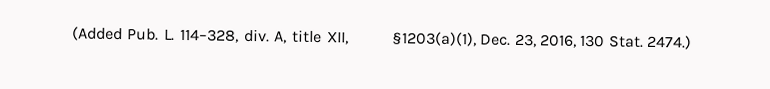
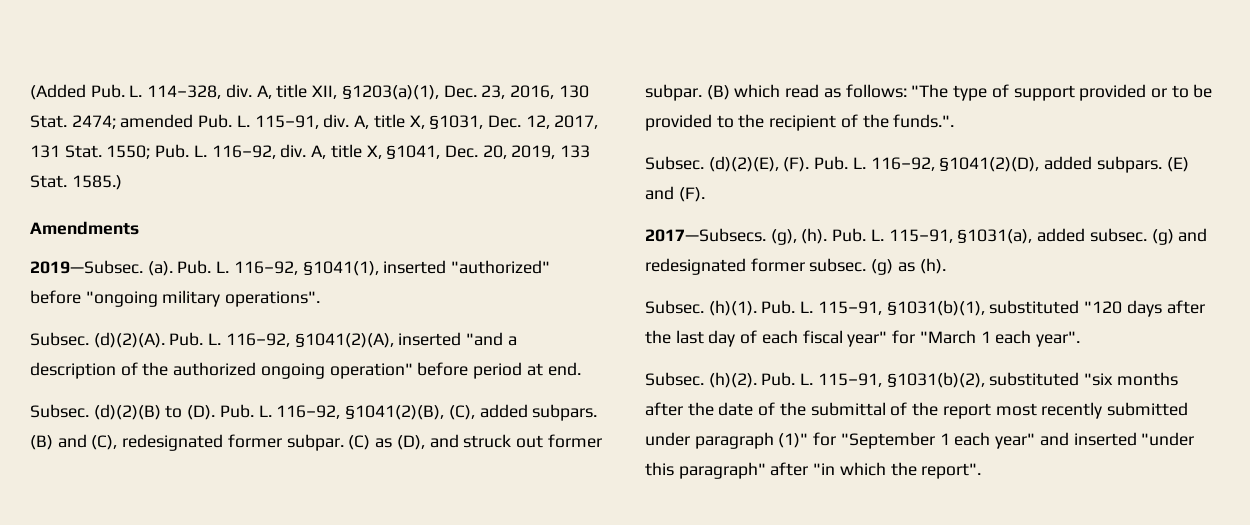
- 2474.)
+ 2474; amended Pub. L. 115–91, div. A, title X, §1031, Dec. 12, 2017, 131 Stat. 1550; Pub. L. 116–92, div. A, title X, §1041, Dec. 20, 2019, 133 Stat. 1585.)
+ Amendments
+ 2019—Subsec. (a). Pub. L. 116–92, §1041(1), inserted "authorized" before "ongoing military operations".
+ Subsec. (d)(2)(A). Pub. L. 116–92, §1041(2)(A), inserted "and a description of the authorized ongoing operation" before period at end.
+ Subsec. (d)(2)(B) to (D). Pub. L. 116–92, §1041(2)(B), (C), added subpars. (B) and (C), redesignated former subpar. (C) as (D), and struck out former subpar. (B) which read as follows: "The type of support provided or to be provided to the recipient of the funds.".
+ Subsec. (d)(2)(E), (F). Pub. L. 116–92, §1041(2)(D), added subpars. (E) and (F).
+ 2017—Subsecs. (g), (h). Pub. L. 115–91, §1031(a), added subsec. (g) and redesignated former subsec. (g) as (h).
+ Subsec. (h)(1). Pub. L. 115–91, §1031(b)(1), substituted "120 days after the last day of each fiscal year" for "March 1 each year".
+ Subsec. (h)(2). Pub. L. 115–91, §1031(b)(2), substituted "six months after the date of the submittal of the report most recently submitted under paragraph (1)" for "September 1 each year" and inserted "under this paragraph" after "in which the report".

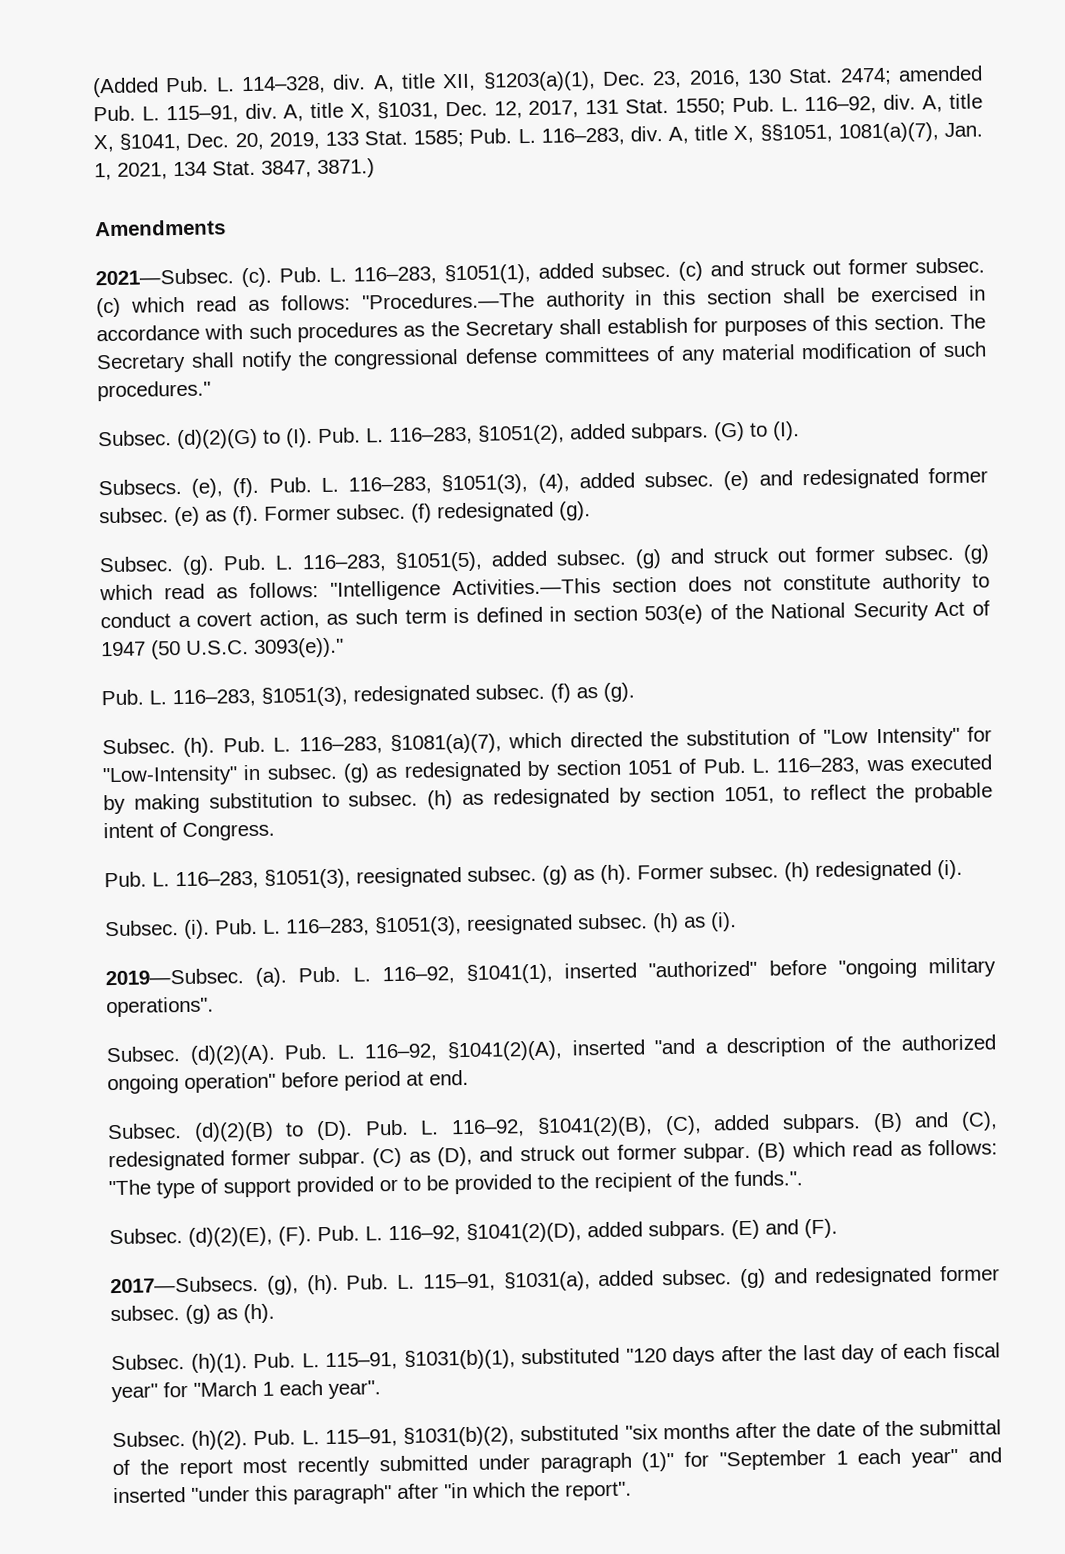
- 1585.)
+ 1585; Pub. L. 116–283, div. A, title X, §§1051, 1081(a)(7), Jan. 1, 2021, 134 Stat. 3847, 3871.)
  Amendments
+ 2021—Subsec. (c). Pub. L. 116–283, §1051(1), added subsec. (c) and struck out former subsec. (c) which read as follows: "Procedures.—The authority in this section shall be exercised in accordance with such procedures as the Secretary shall establish for purposes of this section. The Secretary shall notify the congressional defense committees of any material modification of such procedures."
+ Subsec. (d)(2)(G) to (I). Pub. L. 116–283, §1051(2), added subpars. (G) to (I).
+ Subsecs. (e), (f). Pub. L. 116–283, §1051(3), (4), added subsec. (e) and redesignated former subsec. (e) as (f). Former subsec. (f) redesignated (g).
+ Subsec. (g). Pub. L. 116–283, §1051(5), added subsec. (g) and struck out former subsec. (g) which read as follows: "Intelligence Activities.—This section does not constitute authority to conduct a covert action, as such term is defined in section 503(e) of the National Security Act of 1947 (50 U.S.C. 3093(e))."
+ Pub. L. 116–283, §1051(3), redesignated subsec. (f) as (g).
+ Subsec. (h). Pub. L. 116–283, §1081(a)(7), which directed the substitution of "Low Intensity" for "Low-Intensity" in subsec. (g) as redesignated by section 1051 of Pub. L. 116–283, was executed by making substitution to subsec. (h) as redesignated by section 1051, to reflect the probable intent of Congress.
+ Pub. L. 116–283, §1051(3), reesignated subsec. (g) as (h). Former subsec. (h) redesignated (i).
+ Subsec. (i). Pub. L. 116–283, §1051(3), reesignated subsec. (h) as (i).

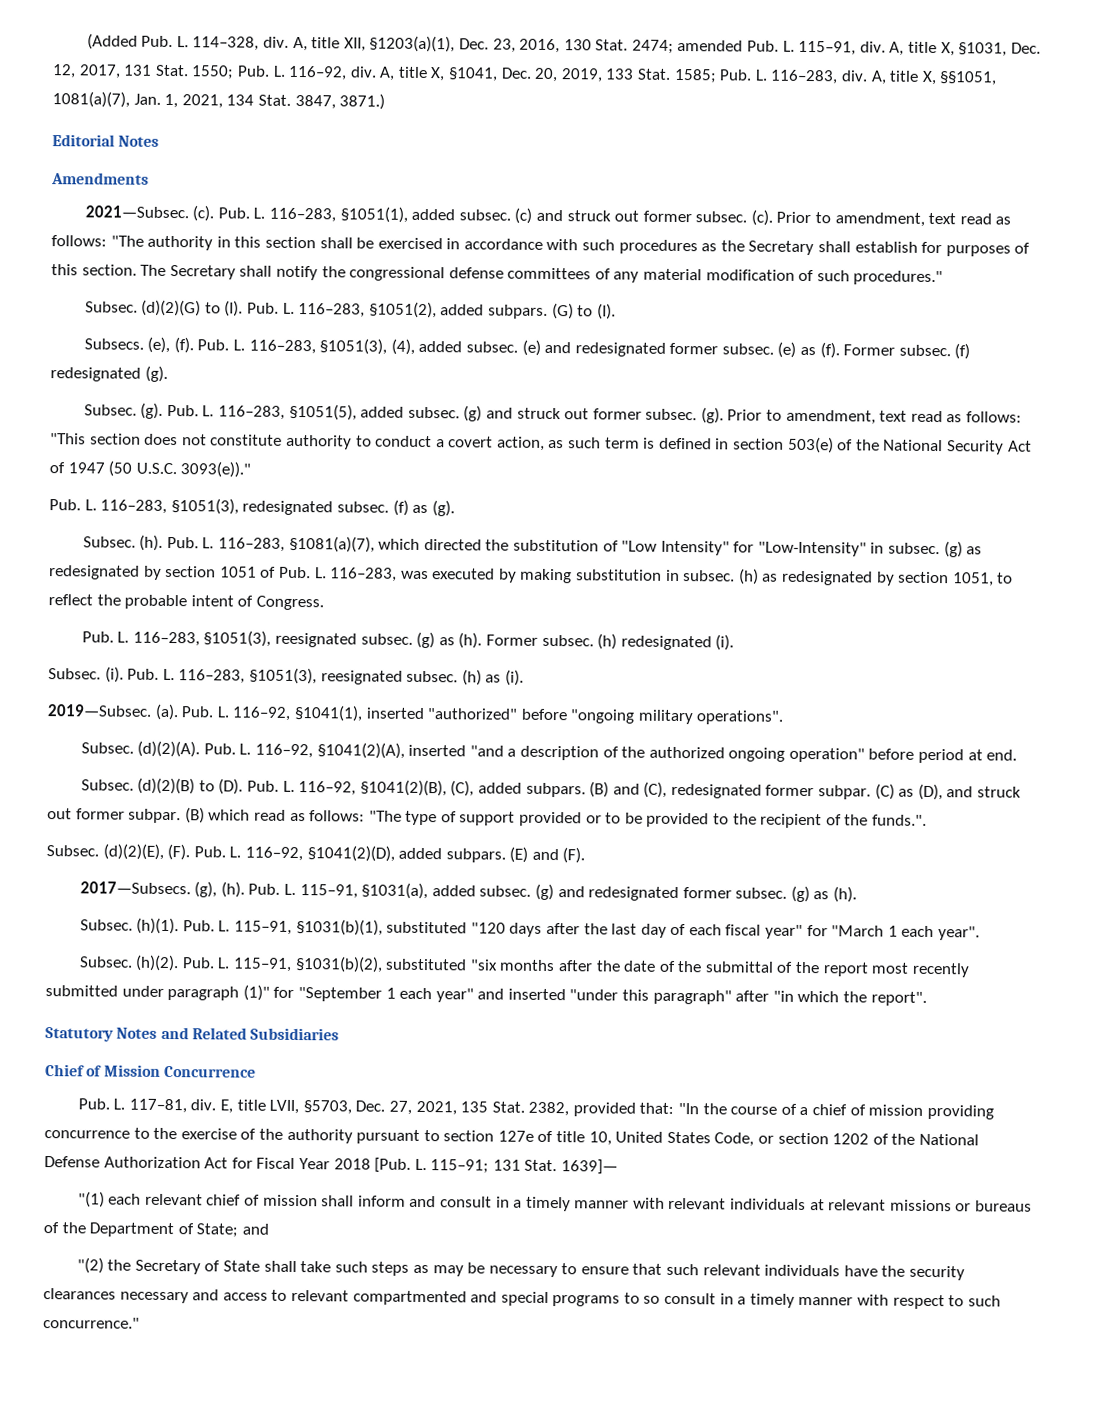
+ Editorial Notes
- (c) which read as follows: "Procedures.—The authority in this section shall be exercised in accordance with such procedures as the Secretary shall establish for purposes of this section.
+ (c). Prior to amendment, text read as follows: "The authority in this section shall be exercised in accordance with such procedures as the Secretary shall establish for purposes of this section.
- (g) which read as follows: "Intelligence Activities.—This section does not constitute authority to conduct a covert action, as such term is defined in section 503(e) of the National Security Act of 1947 (50 U.S.C. 3093(e))."
+ (g). Prior to amendment, text read as follows: "This section does not constitute authority to conduct a covert action, as such term is defined in section 503(e) of the National Security Act of 1947 (50 U.S.C. 3093(e))."
- (g) as redesignated by section 1051 of Pub. L. 116–283, was executed by making substitution to subsec.
+ (g) as redesignated by section 1051 of Pub. L. 116–283, was executed by making substitution in subsec.
+ Statutory Notes and Related Subsidiaries
+ Chief of Mission Concurrence
+ Pub. L. 117–81, div. E, title LVII, §5703, Dec. 27, 2021, 135 Stat. 2382, provided that: "In the course of a chief of mission providing concurrence to the exercise of the authority pursuant to section 127e of title 10, United States Code, or section 1202 of the National Defense Authorization Act for Fiscal Year 2018 [Pub. L. 115–91; 131 Stat. 1639]—
+ "(1) each relevant chief of mission shall inform and consult in a timely manner with relevant individuals at relevant missions or bureaus of the Department of State; and
+ "(2) the Secretary of State shall take such steps as may be necessary to ensure that such relevant individuals have the security clearances necessary and access to relevant compartmented and special programs to so consult in a timely manner with respect to such concurrence."

